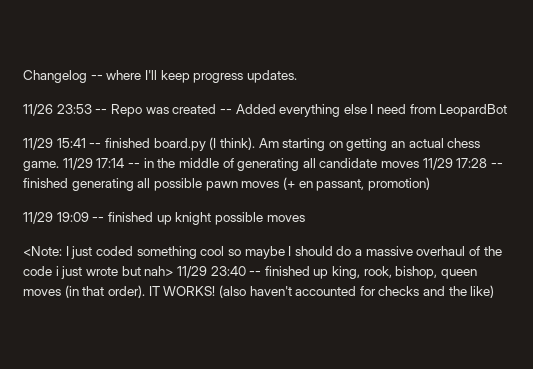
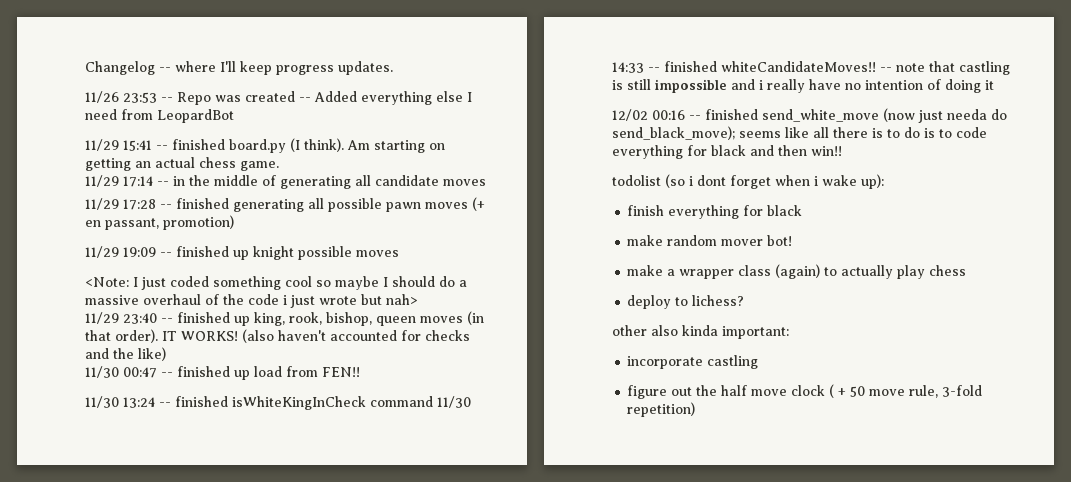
- Am starting on getting an actual chess game. 11/29 17:14 -- in the middle of generating all candidate moves 11/29 17:28 -- finished generating all possible pawn moves (+ en passant, promotion)
+ Am starting on getting an actual chess game.
+ 11/29 17:14 -- in the middle of generating all candidate moves
+ 11/29 17:28 -- finished generating all possible pawn moves (+ en passant, promotion)
- <Note: I just coded something cool so maybe I should do a massive overhaul of the code i just wrote but nah> 11/29 23:40 -- finished up king, rook, bishop, queen moves (in that order).
+ <Note: I just coded something cool so maybe I should do a massive overhaul of the code i just wrote but nah>
+ 11/29 23:40 -- finished up king, rook, bishop, queen moves (in that order).
+ 11/30 00:47 -- finished up load from FEN!!
+ 11/30 13:24 -- finished isWhiteKingInCheck command 11/30 14:33 -- finished whiteCandidateMoves!! -- note that castling is still impossible and i really have no intention of doing it
+ 12/02 00:16 -- finished send_white_move (now just needa do send_black_move); seems like all there is to do is to code everything for black and then win!!
+ todolist (so i dont forget when i wake up):
+ finish everything for black
+ make random mover bot!
+ make a wrapper class (again) to actually play chess
+ deploy to lichess?
+ other also kinda important:
+ incorporate castling
+ figure out the half move clock ( + 50 move rule, 3-fold repetition)

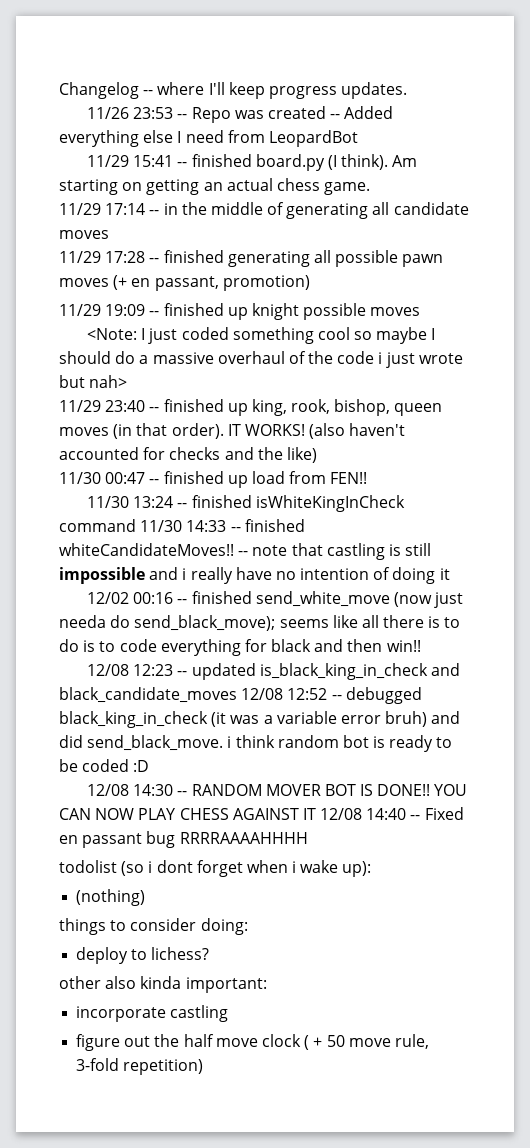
+ 12/08 12:23 -- updated is_black_king_in_check and black_candidate_moves 12/08 12:52 -- debugged black_king_in_check (it was a variable error bruh) and did send_black_move. i think random bot is ready to be coded :D
+ 12/08 14:30 -- RANDOM MOVER BOT IS DONE!! YOU CAN NOW PLAY CHESS AGAINST IT 12/08 14:40 -- Fixed en passant bug RRRRAAAAHHHH
- finish everything for black
- make random mover bot!
- make a wrapper class (again) to actually play chess
+ (nothing)
+ things to consider doing:

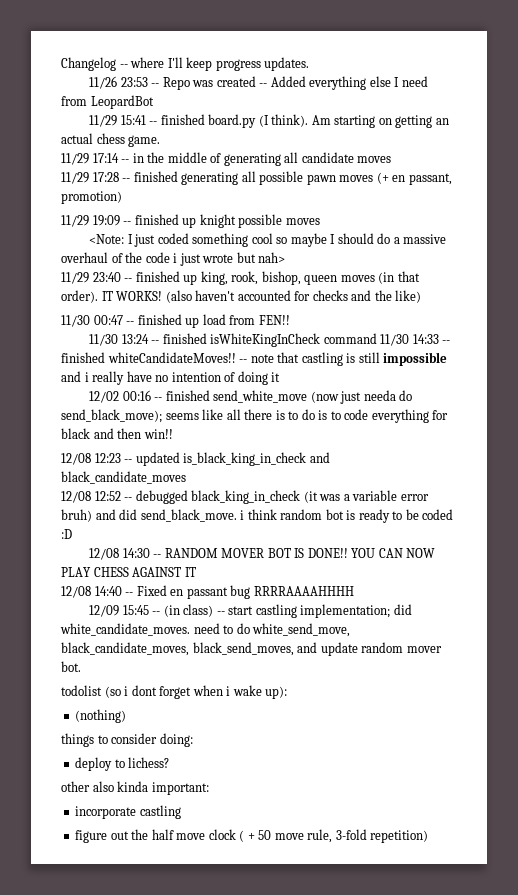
- 12/08 12:23 -- updated is_black_king_in_check and black_candidate_moves 12/08 12:52 -- debugged black_king_in_check (it was a variable error bruh) and did send_black_move. i think random bot is ready to be coded :D
+ 12/08 12:23 -- updated is_black_king_in_check and black_candidate_moves
+ 12/08 12:52 -- debugged black_king_in_check (it was a variable error bruh) and did send_black_move. i think random bot is ready to be coded :D
- YOU CAN NOW PLAY CHESS AGAINST IT 12/08 14:40 -- Fixed en passant bug RRRRAAAAHHHH
+ YOU CAN NOW PLAY CHESS AGAINST IT
+ 12/08 14:40 -- Fixed en passant bug RRRRAAAAHHHH
+ 12/09 15:45 -- (in class) -- start castling implementation; did white_candidate_moves. need to do white_send_move, black_candidate_moves, black_send_moves, and update random mover bot.

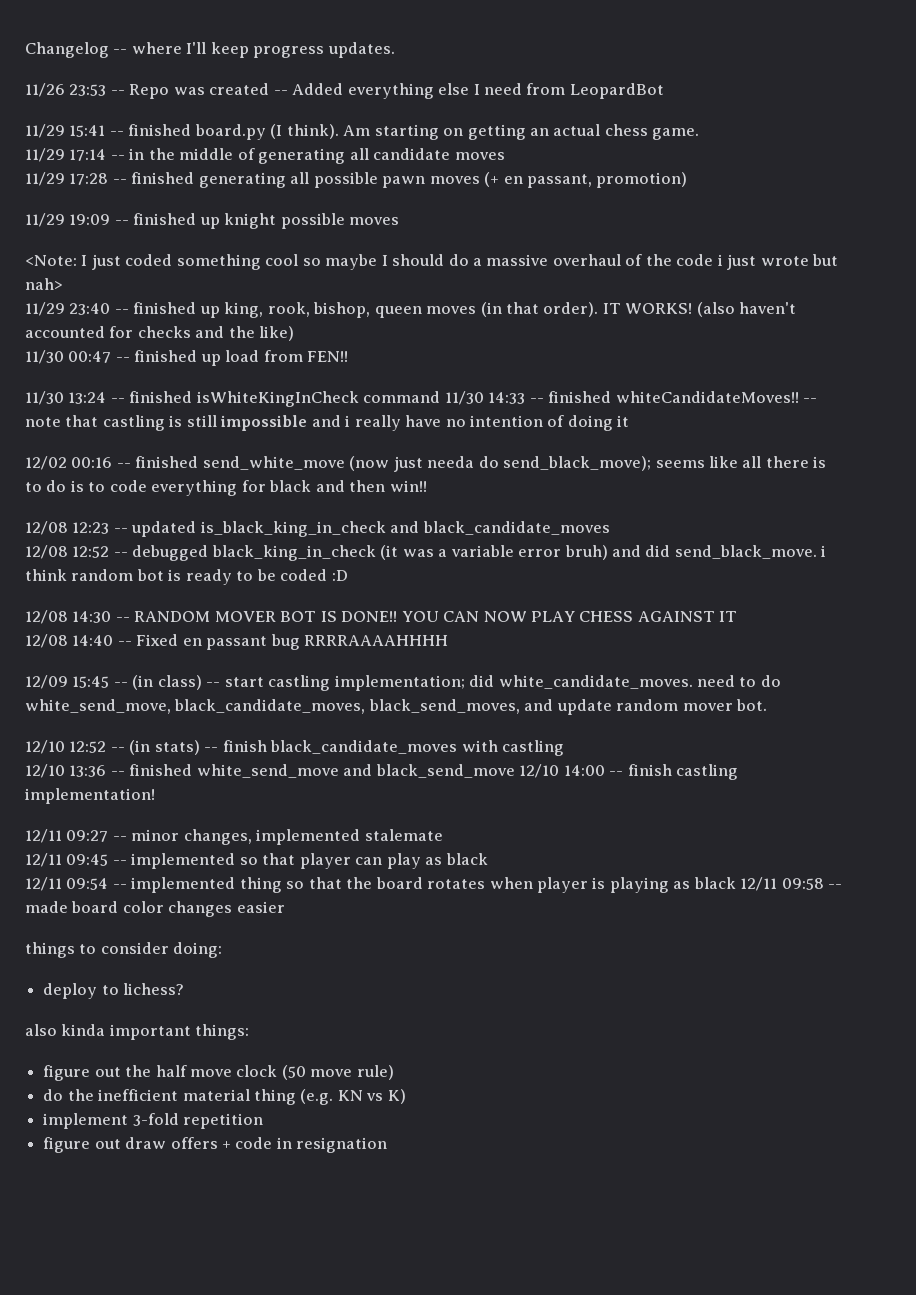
- todolist (so i dont forget when i wake up):
- (nothing)
+ 12/10 12:52 -- (in stats) -- finish black_candidate_moves with castling
+ 12/10 13:36 -- finished white_send_move and black_send_move 12/10 14:00 -- finish castling implementation!
+ 12/11 09:27 -- minor changes, implemented stalemate
+ 12/11 09:45 -- implemented so that player can play as black
+ 12/11 09:54 -- implemented thing so that the board rotates when player is playing as black 12/11 09:58 -- made board color changes easier
- other also kinda important:
- incorporate castling
+ also kinda important things:
- figure out the half move clock ( + 50 move rule, 3-fold repetition)
+ figure out the half move clock (50 move rule)
+ do the inefficient material thing (e.g. KN vs K)
+ implement 3-fold repetition
+ figure out draw offers + code in resignation

